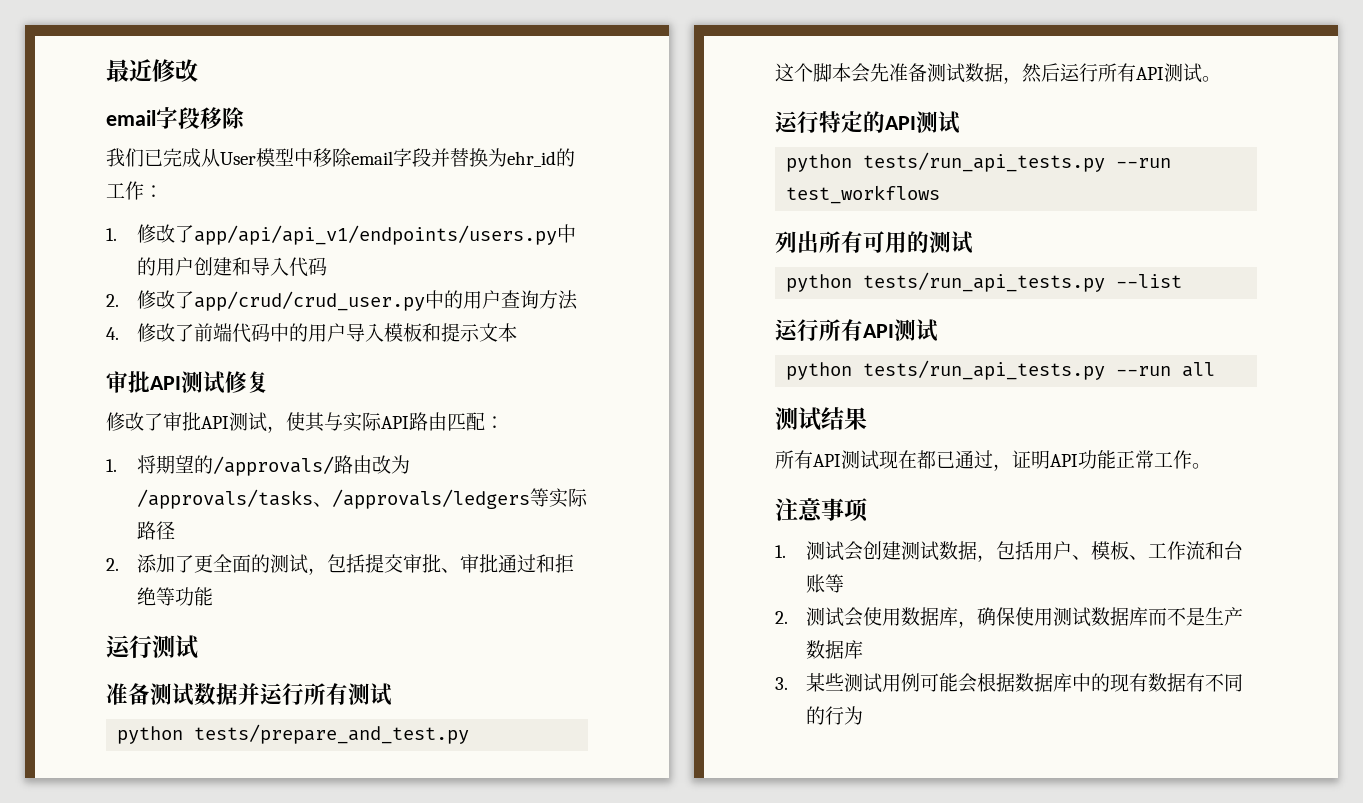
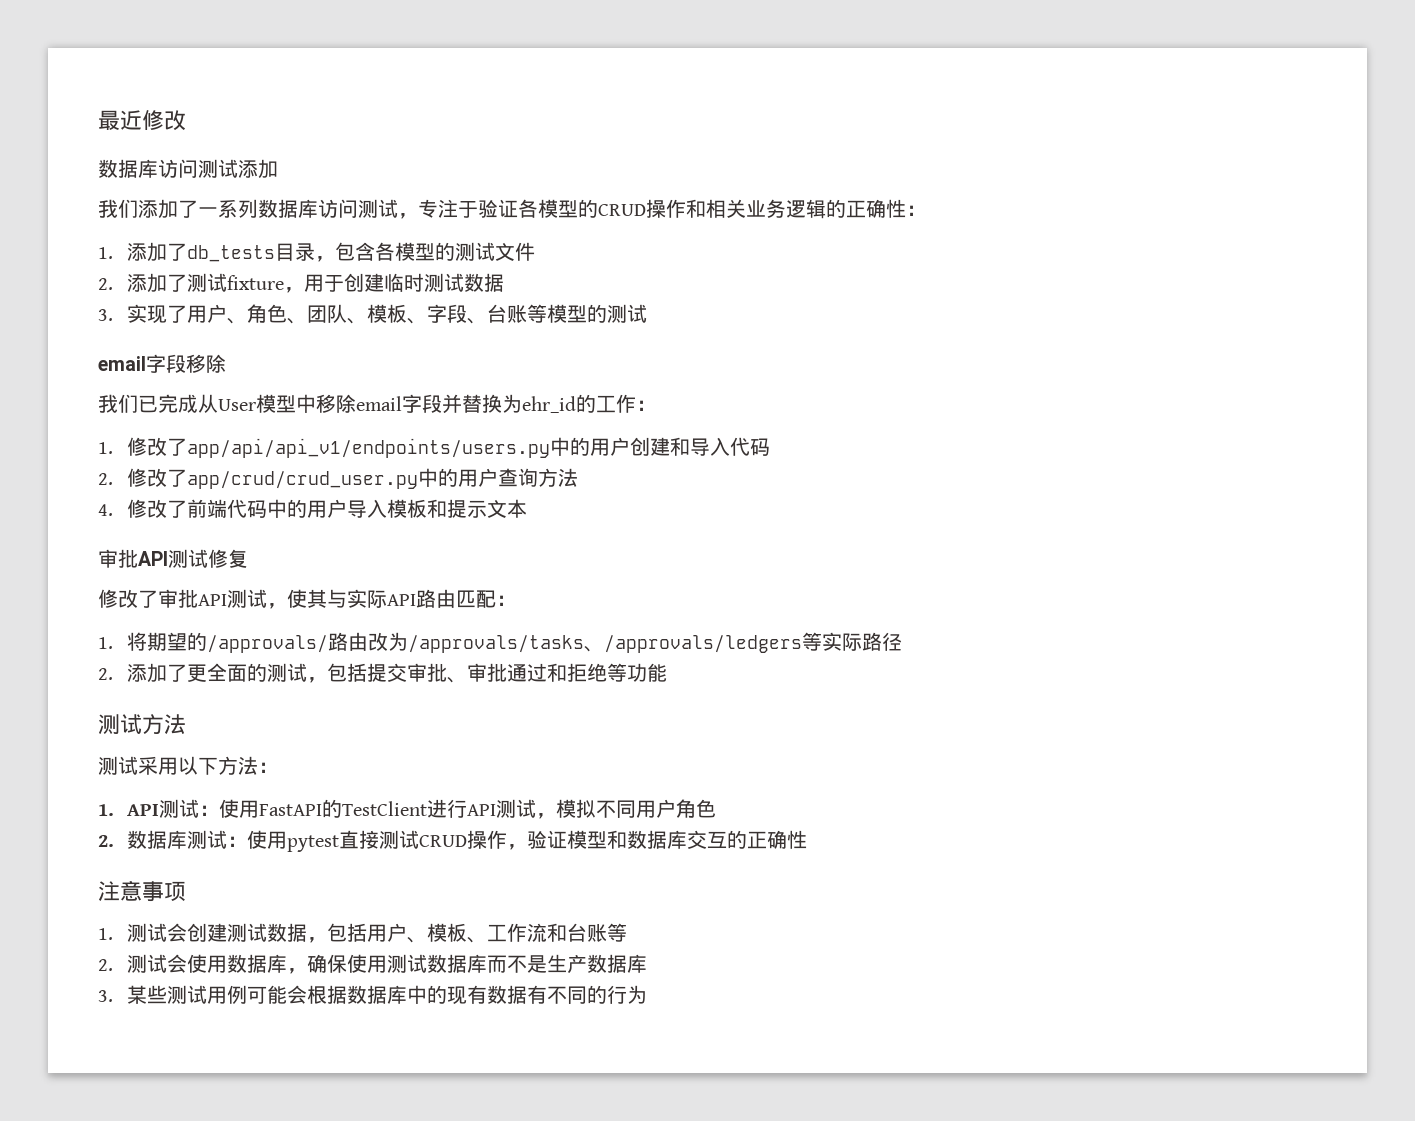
+ 数据库访问测试添加
+ 我们添加了一系列数据库访问测试，专注于验证各模型的CRUD操作和相关业务逻辑的正确性：
+ 1.添加了db_tests目录，包含各模型的测试文件
+ 2.添加了测试fixture，用于创建临时测试数据
+ 3.实现了用户、角色、团队、模板、字段、台账等模型的测试
- 运行测试
- 准备测试数据并运行所有测试
- python tests/prepare_and_test.py
- 这个脚本会先准备测试数据，然后运行所有API测试。
- 运行特定的API测试
- python tests/run_api_tests.py --run test_workflows
- 列出所有可用的测试
- python tests/run_api_tests.py --list
- 运行所有API测试
- python tests/run_api_tests.py --run all
- 测试结果
- 所有API测试现在都已通过，证明API功能正常工作。
+ 测试方法
+ 测试采用以下方法：
+ 1. API测试：使用FastAPI的TestClient进行API测试，模拟不同用户角色
+ 2.数据库测试：使用pytest直接测试CRUD操作，验证模型和数据库交互的正确性

